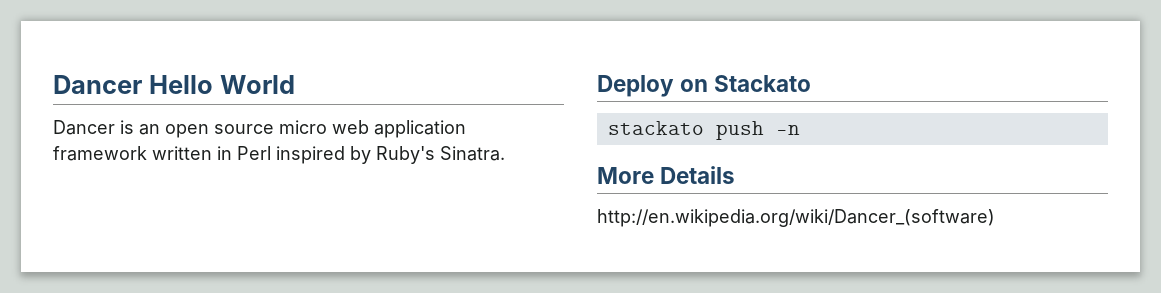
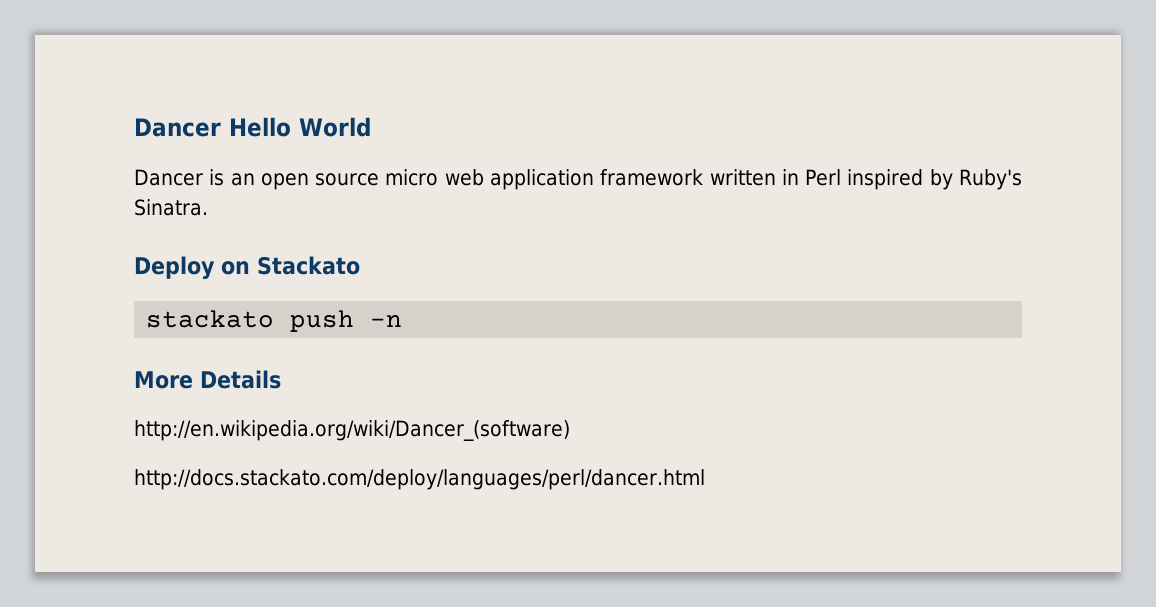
+ http://docs.stackato.com/deploy/languages/perl/dancer.html

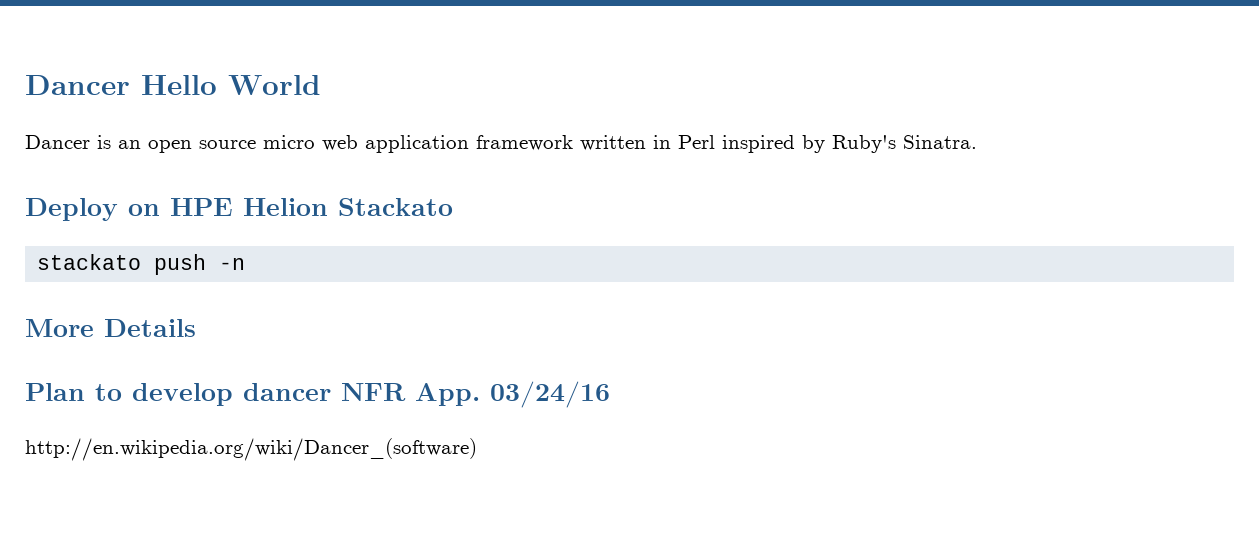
- Deploy on Stackato
+ Deploy on HPE Helion Stackato
+ Plan to develop dancer NFR App. 03/24/16
- http://docs.stackato.com/deploy/languages/perl/dancer.html

